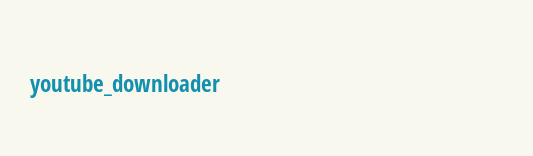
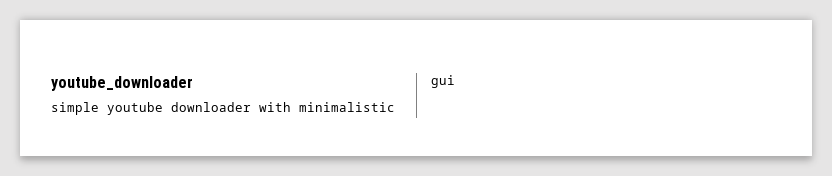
+ simple youtube downloader with minimalistic gui

